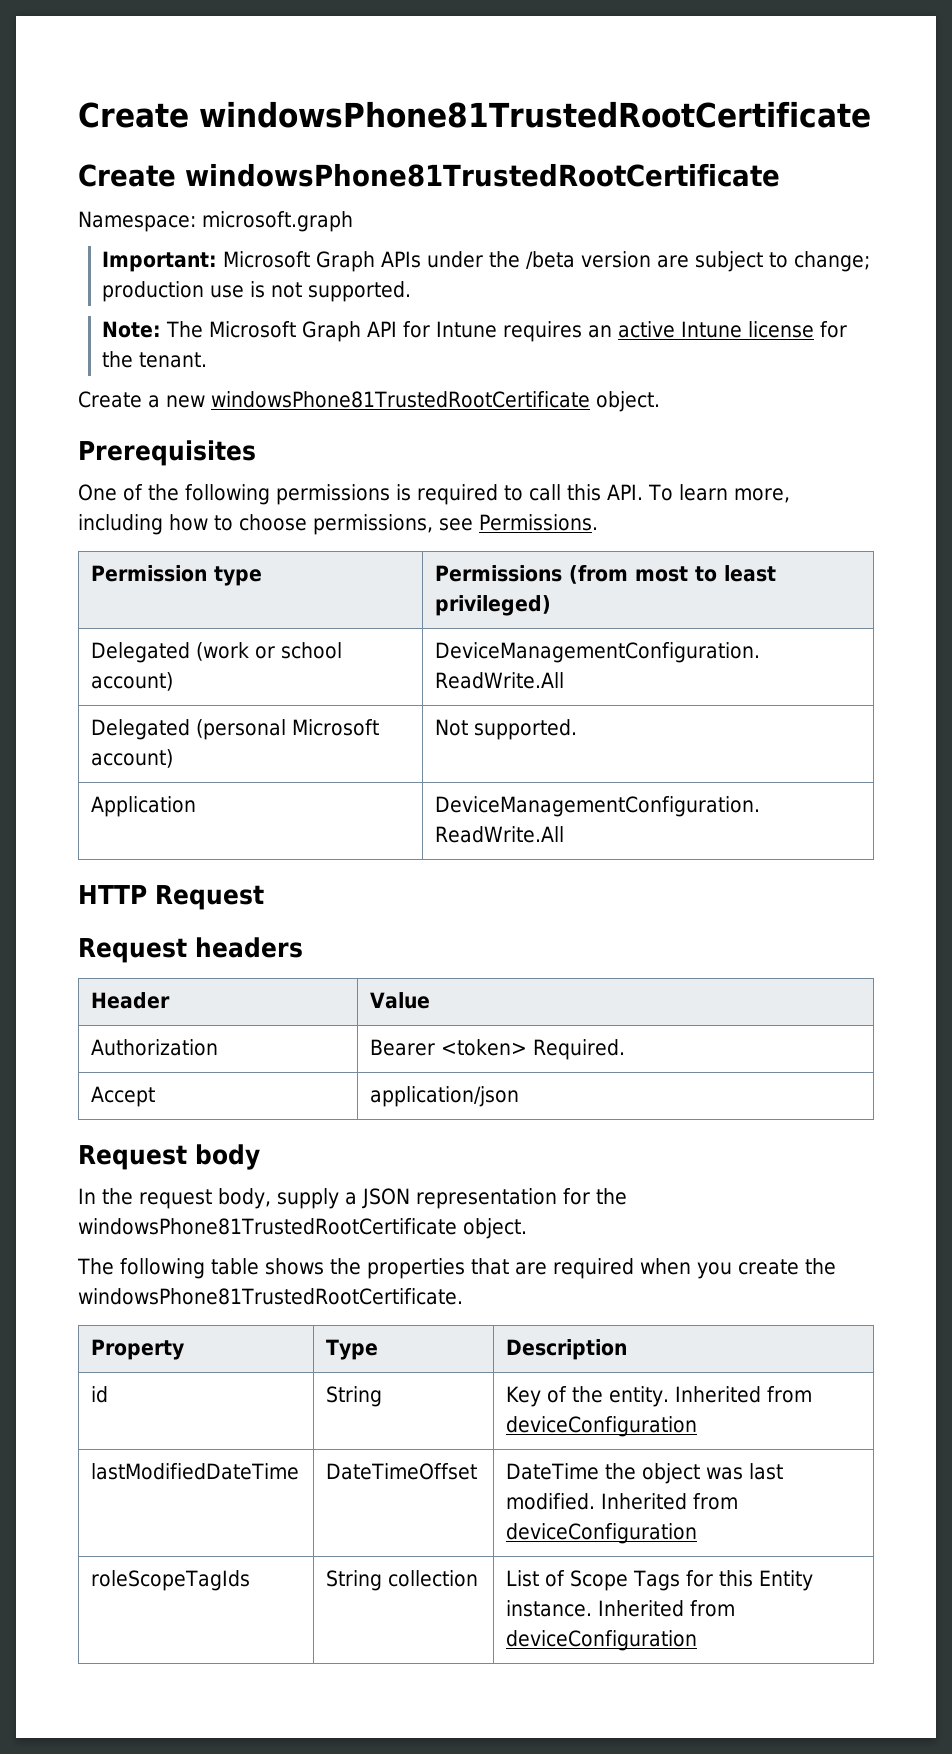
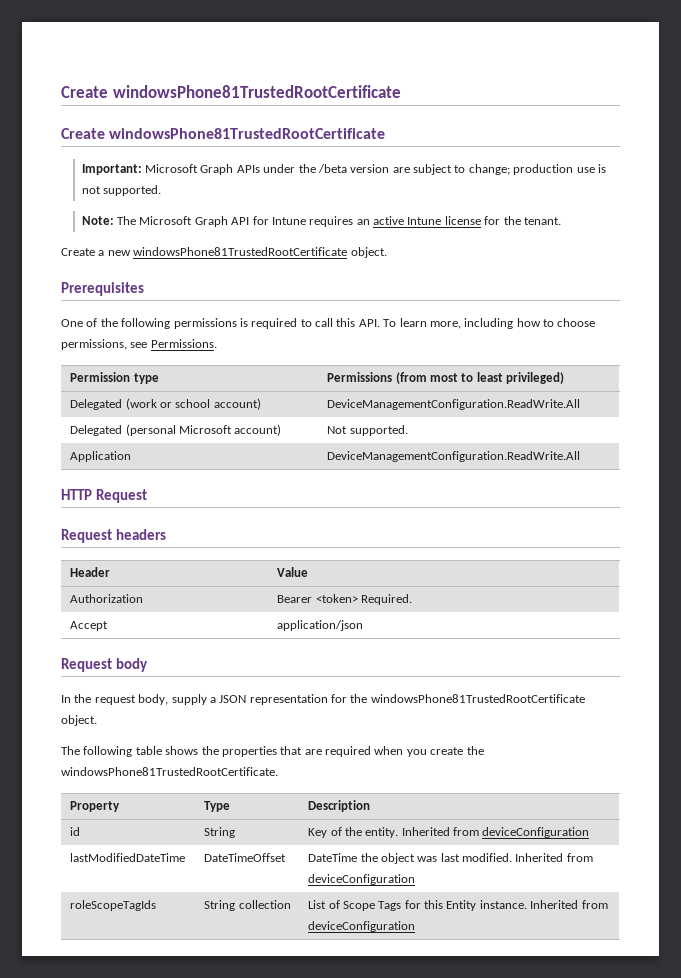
- Namespace: microsoft.graph

